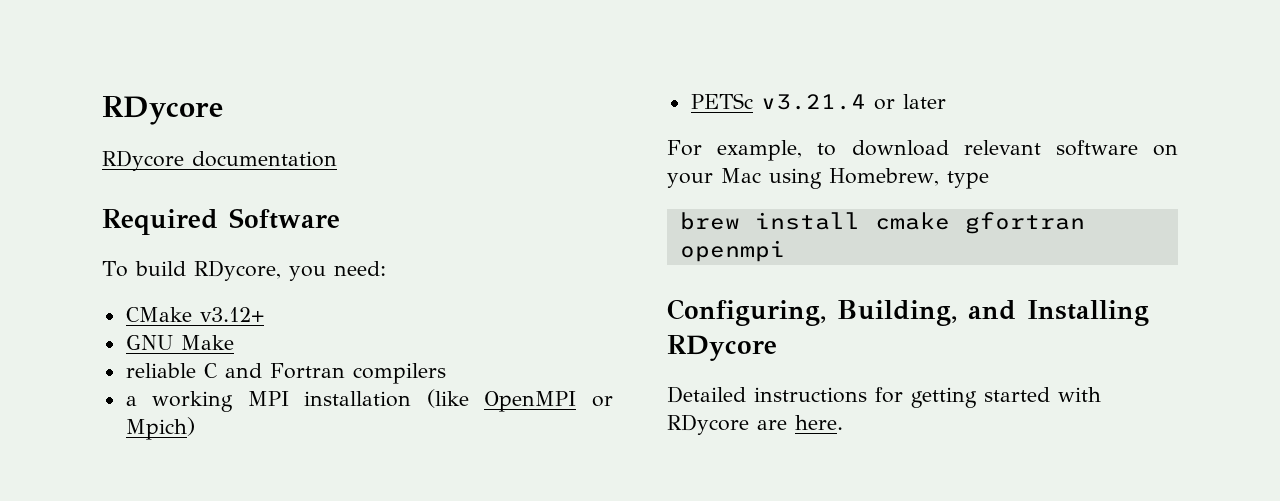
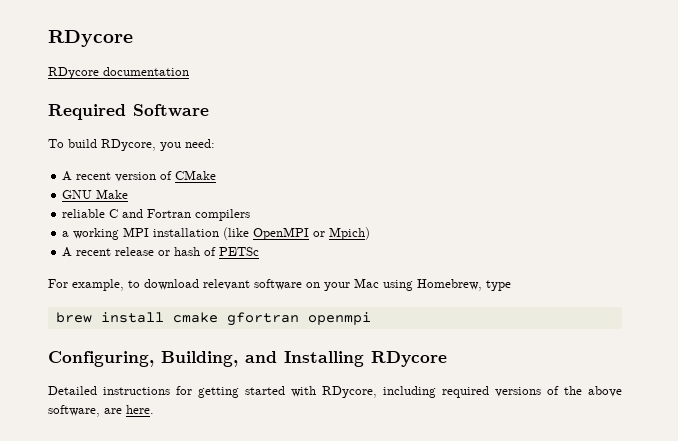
- CMake v3.12+
+ A recent version of CMake
- PETSc v3.21.4 or later
+ A recent release or hash of PETSc
- Detailed instructions for getting started with RDycore are here.
+ Detailed instructions for getting started with RDycore, including required versions of the above software, are here.

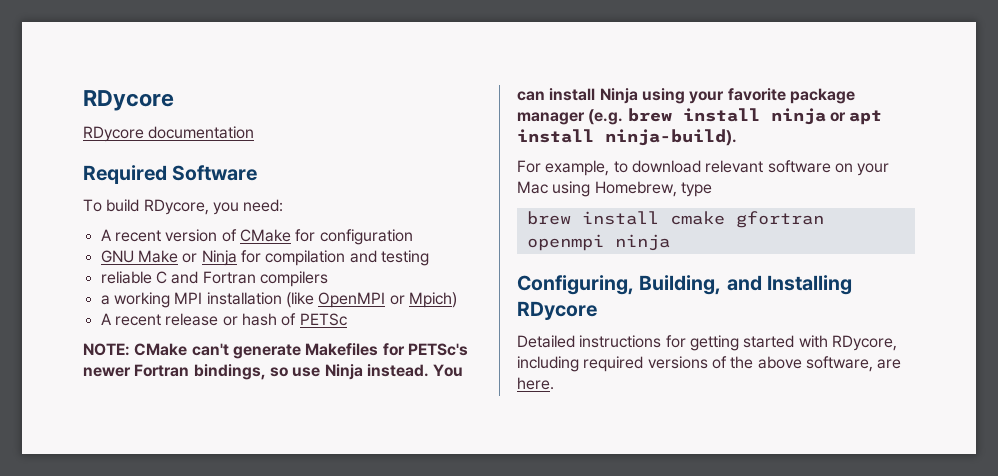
- A recent version of CMake
+ A recent version of CMake for configuration
- GNU Make
+ GNU Make or Ninja for compilation and testing
+ NOTE: CMake can't generate Makefiles for PETSc's newer Fortran bindings, so use Ninja instead. You can install Ninja using your favorite package manager (e.g. brew install ninja or apt install ninja-build).
- brew install cmake gfortran openmpi
+ brew install cmake gfortran openmpi ninja

